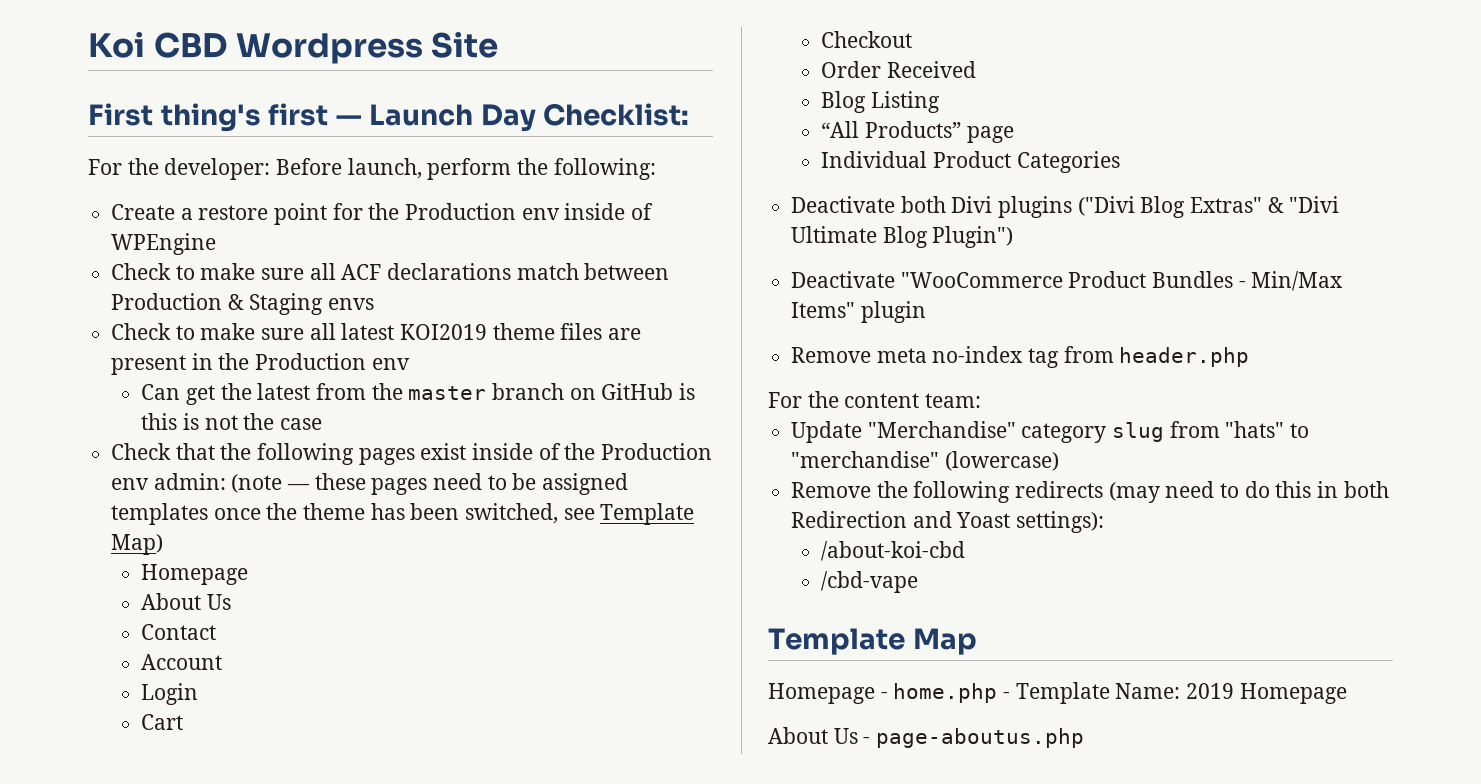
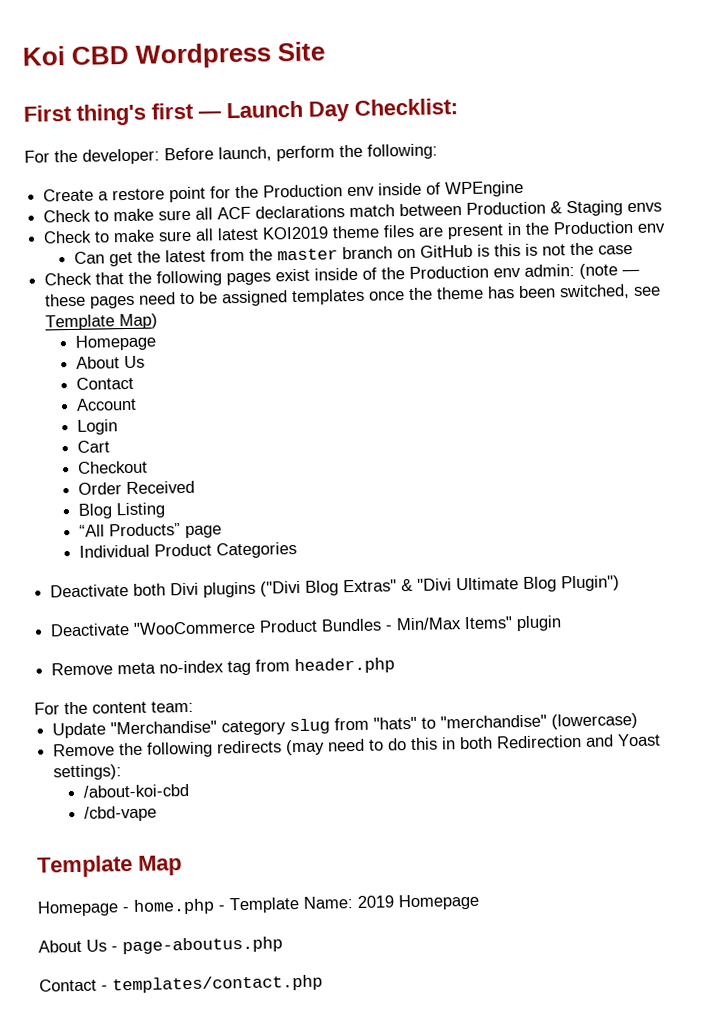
+ Contact - templates/contact.php

